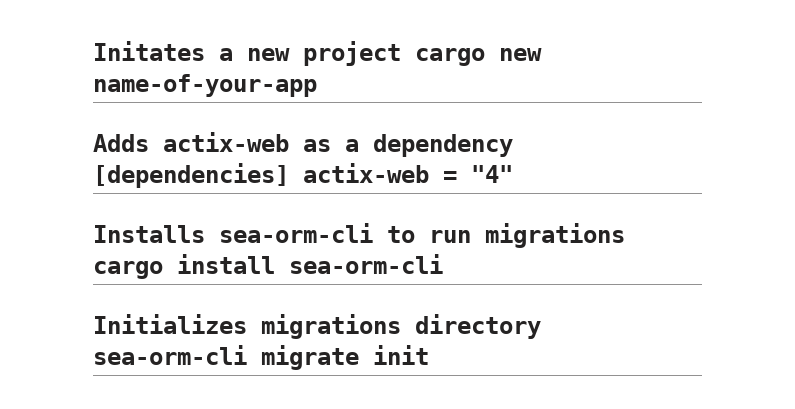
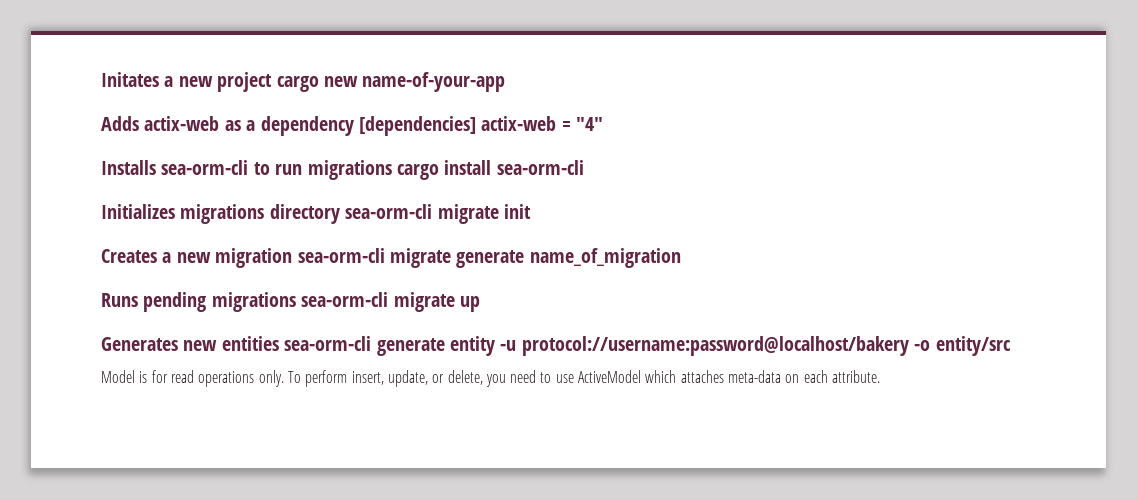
+ Creates a new migration sea-orm-cli migrate generate name_of_migration
+ Runs pending migrations sea-orm-cli migrate up
+ Generates new entities sea-orm-cli generate entity -u protocol://username:password@localhost/bakery -o entity/src
+ Model is for read operations only. To perform insert, update, or delete, you need to use ActiveModel which attaches meta-data on each attribute.

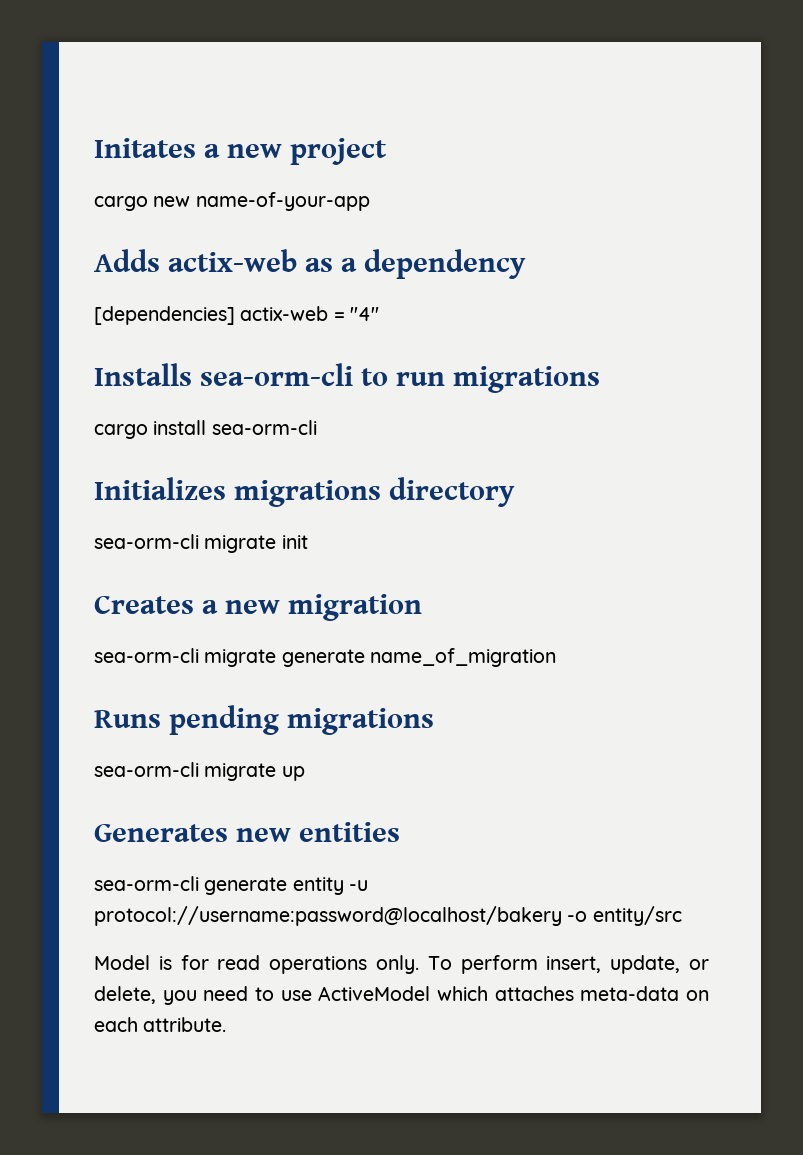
- Initates a new project cargo new name-of-your-app
+ Initates a new project
+ cargo new name-of-your-app
- Adds actix-web as a dependency [dependencies] actix-web = "4"
+ Adds actix-web as a dependency
+ [dependencies] actix-web = "4"
- Installs sea-orm-cli to run migrations cargo install sea-orm-cli
+ Installs sea-orm-cli to run migrations
+ cargo install sea-orm-cli
- Initializes migrations directory sea-orm-cli migrate init
+ Initializes migrations directory
+ sea-orm-cli migrate init
- Creates a new migration sea-orm-cli migrate generate name_of_migration
+ Creates a new migration
+ sea-orm-cli migrate generate name_of_migration
- Runs pending migrations sea-orm-cli migrate up
+ Runs pending migrations
+ sea-orm-cli migrate up
- Generates new entities sea-orm-cli generate entity -u protocol://username:password@localhost/bakery -o entity/src
+ Generates new entities
+ sea-orm-cli generate entity -u protocol://username:password@localhost/bakery -o entity/src

